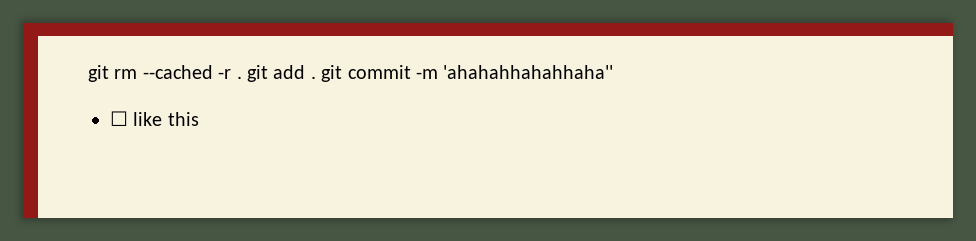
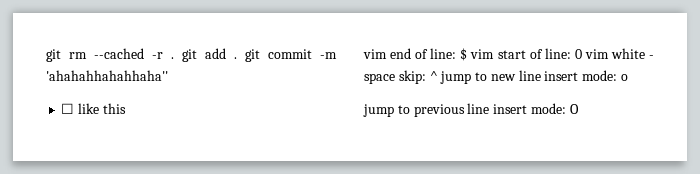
+ vim end of line: $ vim start of line: 0 vim white - space skip: ^ jump to new line insert mode: o
+ jump to previous line insert mode: O

